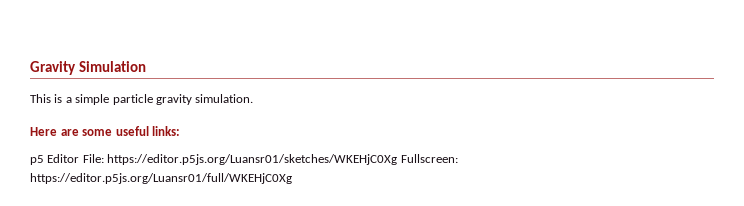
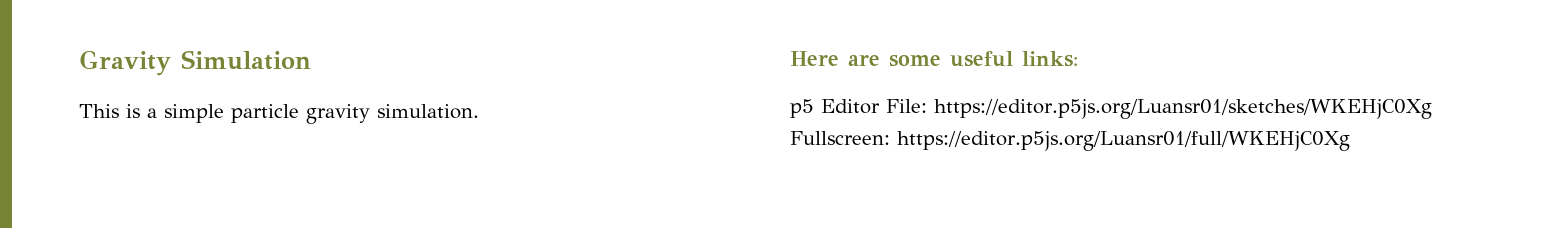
- p5 Editor File: https://editor.p5js.org/Luansr01/sketches/WKEHjC0Xg Fullscreen: https://editor.p5js.org/Luansr01/full/WKEHjC0Xg
+ p5 Editor File: https://editor.p5js.org/Luansr01/sketches/WKEHjC0Xg
+ Fullscreen: https://editor.p5js.org/Luansr01/full/WKEHjC0Xg

